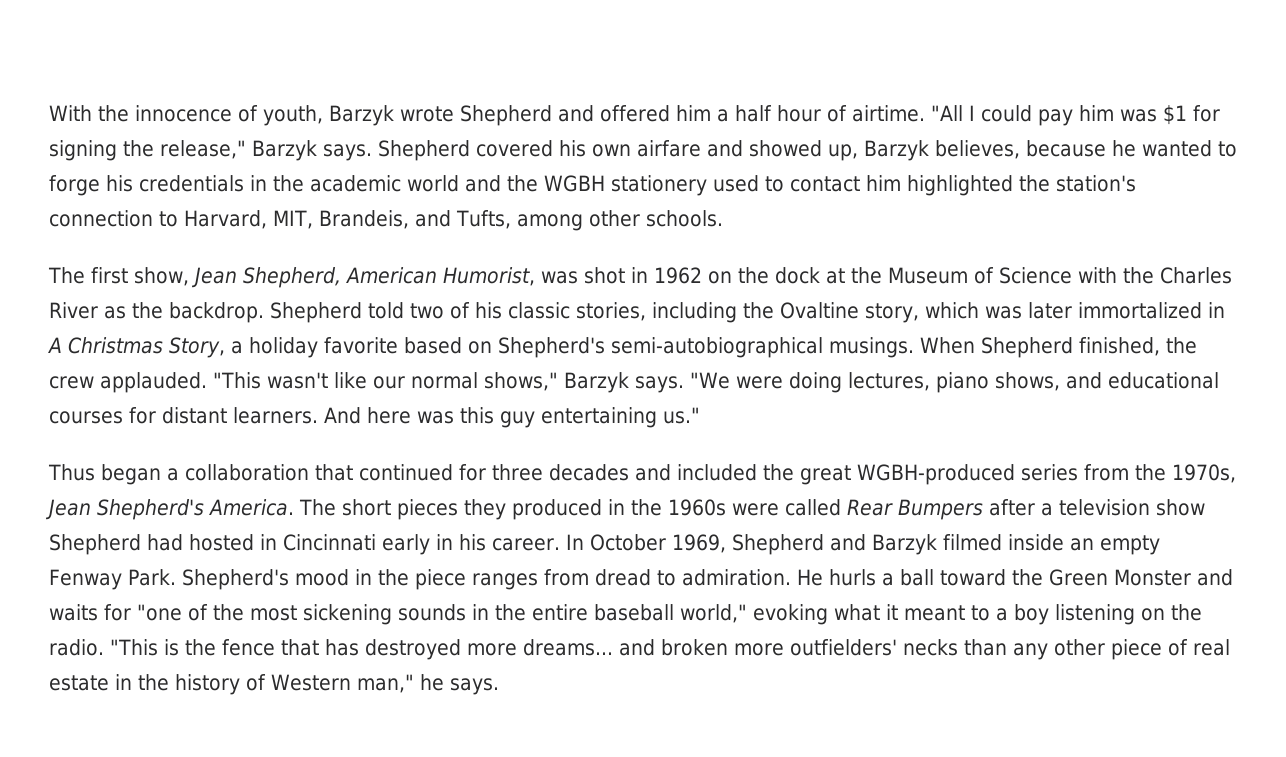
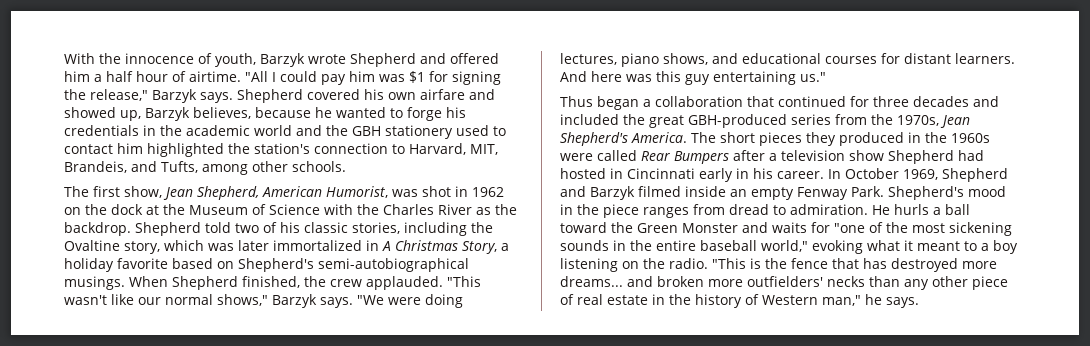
- Shepherd covered his own airfare and showed up, Barzyk believes, because he wanted to forge his credentials in the academic world and the WGBH stationery used to contact him highlighted the station's connection to Harvard, MIT, Brandeis, and Tufts, among other schools.
+ Shepherd covered his own airfare and showed up, Barzyk believes, because he wanted to forge his credentials in the academic world and the GBH stationery used to contact him highlighted the station's connection to Harvard, MIT, Brandeis, and Tufts, among other schools.
- Thus began a collaboration that continued for three decades and included the great WGBH-produced series from the 1970s, Jean Shepherd's America.
+ Thus began a collaboration that continued for three decades and included the great GBH-produced series from the 1970s, Jean Shepherd's America.

